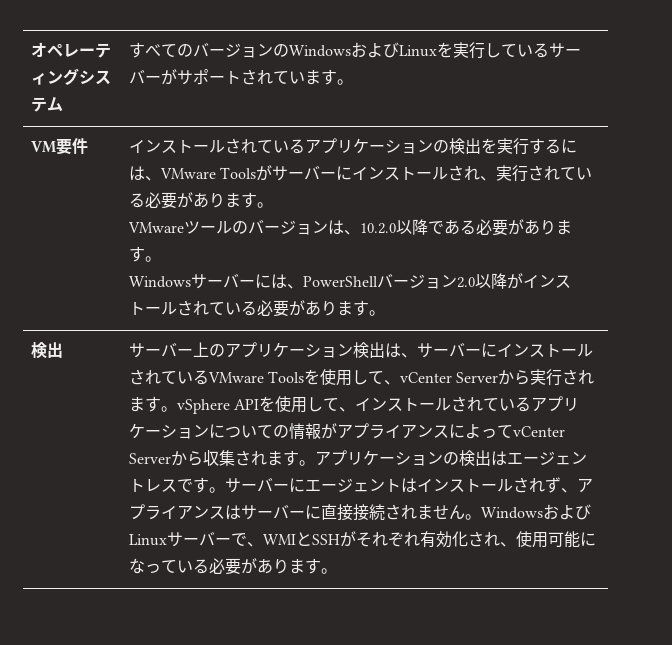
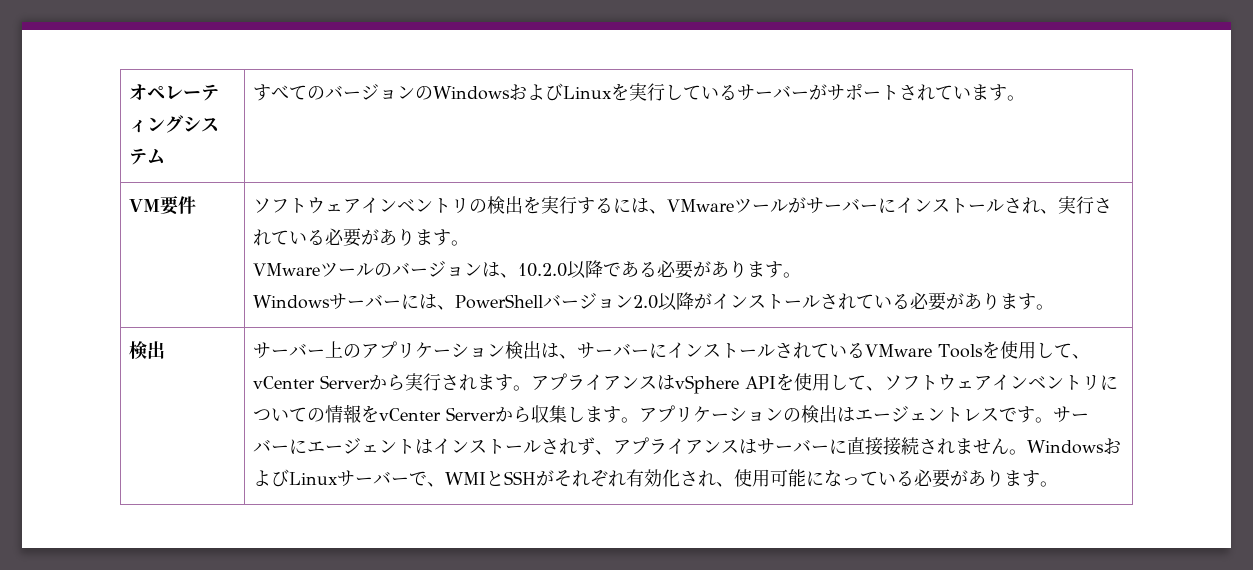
- インストールされているアプリケーションの検出を実行するには、VMware Toolsがサーバーにインストールされ、実行されている必要があります。
+ ソフトウェアインベントリの検出を実行するには、VMwareツールがサーバーにインストールされ、実行されている必要があります。
- サーバー上のアプリケーション検出は、サーバーにインストールされているVMware Toolsを使用して、vCenter Serverから実行されます。vSphere APIを使用して、インストールされているアプリケーションについての情報がアプライアンスによってvCenter Serverから収集されます。
+ サーバー上のアプリケーション検出は、サーバーにインストールされているVMware Toolsを使用して、vCenter Serverから実行されます。アプライアンスはvSphere APIを使用して、ソフトウェアインベントリについての情報をvCenter Serverから収集します。

